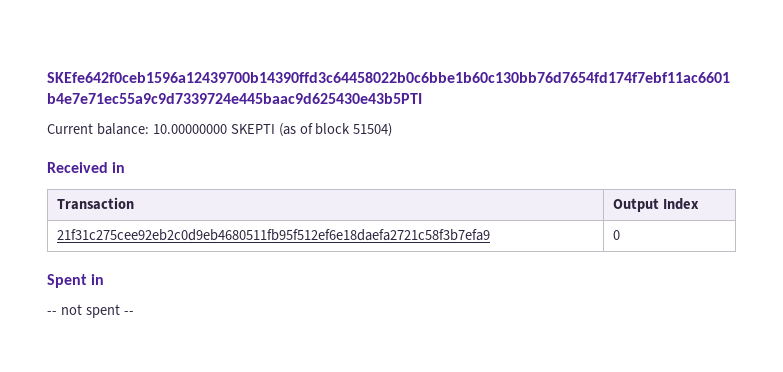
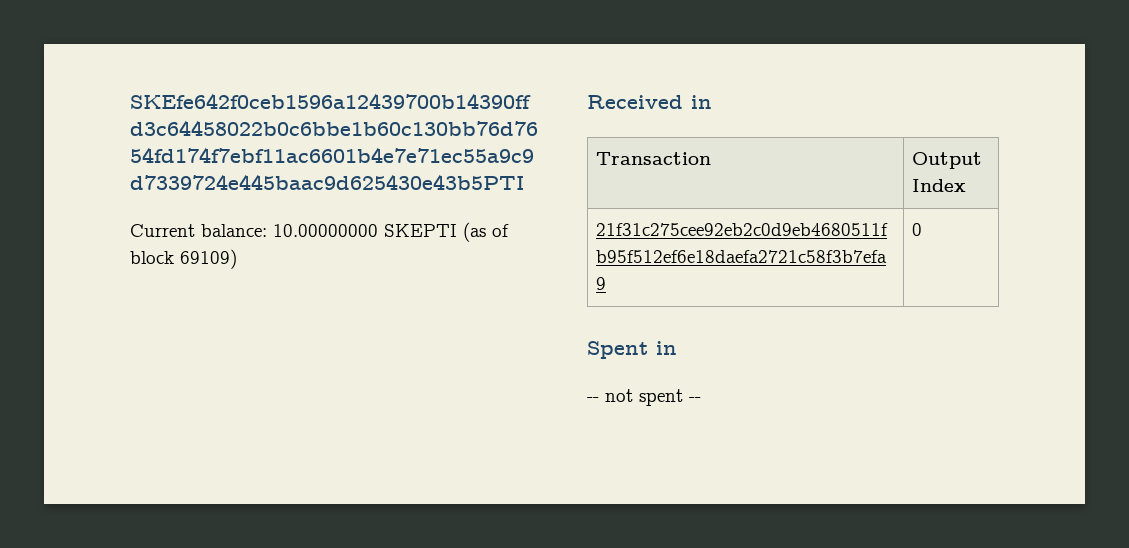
- Current balance: 10.00000000 SKEPTI (as of block 51504)
+ Current balance: 10.00000000 SKEPTI (as of block 69109)

